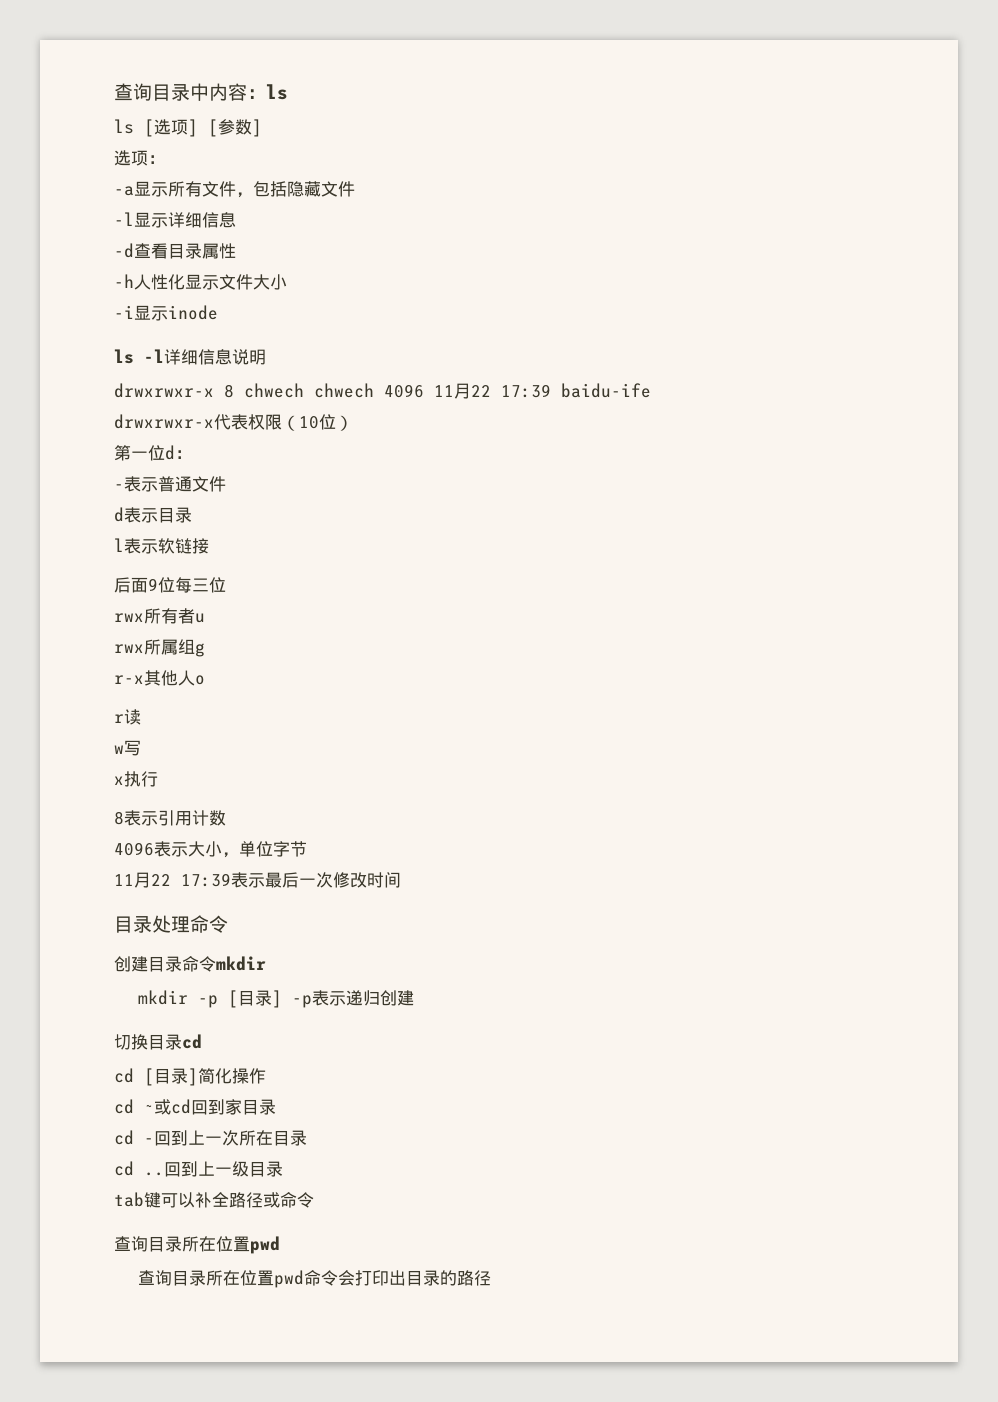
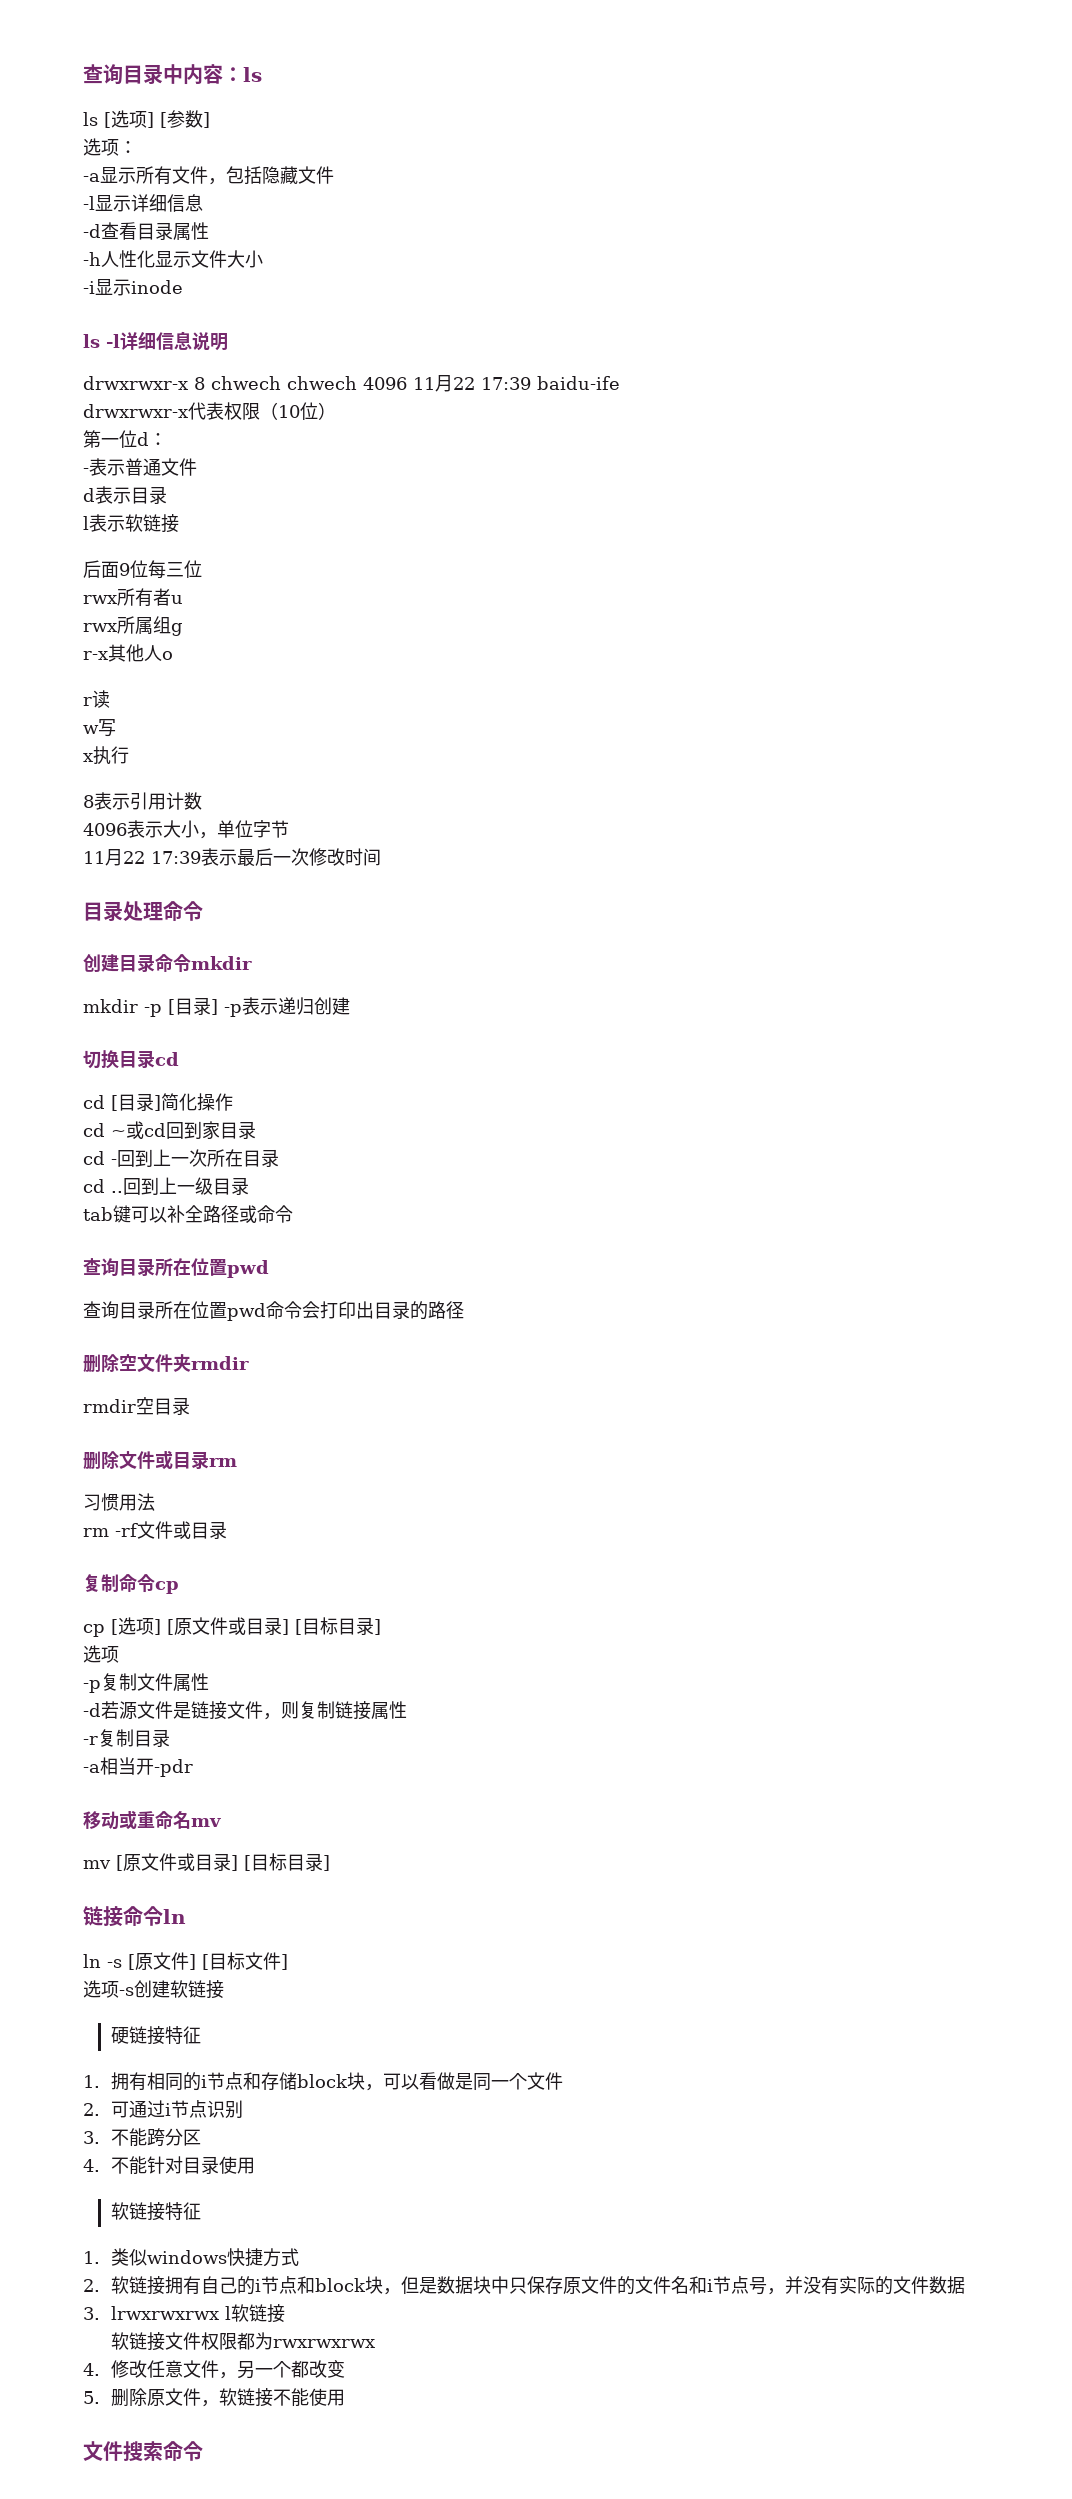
+ 删除空文件夹rmdir
+ rmdir空目录
+ 删除文件或目录rm
+ 习惯用法
+ rm -rf文件或目录
+ 复制命令cp
+ cp [选项] [原文件或目录] [目标目录]
+ 选项
+ -p复制文件属性
+ -d若源文件是链接文件，则复制链接属性
+ -r复制目录
+ -a相当开-pdr
+ 移动或重命名mv
+ mv [原文件或目录] [目标目录]
+ 链接命令ln
+ ln -s [原文件] [目标文件]
+ 选项-s创建软链接
+ 硬链接特征
+ 1.拥有相同的i节点和存储block块，可以看做是同一个文件
+ 2.可通过i节点识别
+ 3.不能跨分区
+ 4.不能针对目录使用
+ 软链接特征
+ 1.类似windows快捷方式
+ 2.软链接拥有自己的i节点和block块，但是数据块中只保存原文件的文件名和i节点号，并没有实际的文件数据
+ 3. lrwxrwxrwx l软链接
+ 软链接文件权限都为rwxrwxrwx
+ 4.修改任意文件，另一个都改变
+ 5.删除原文件，软链接不能使用
+ 文件搜索命令

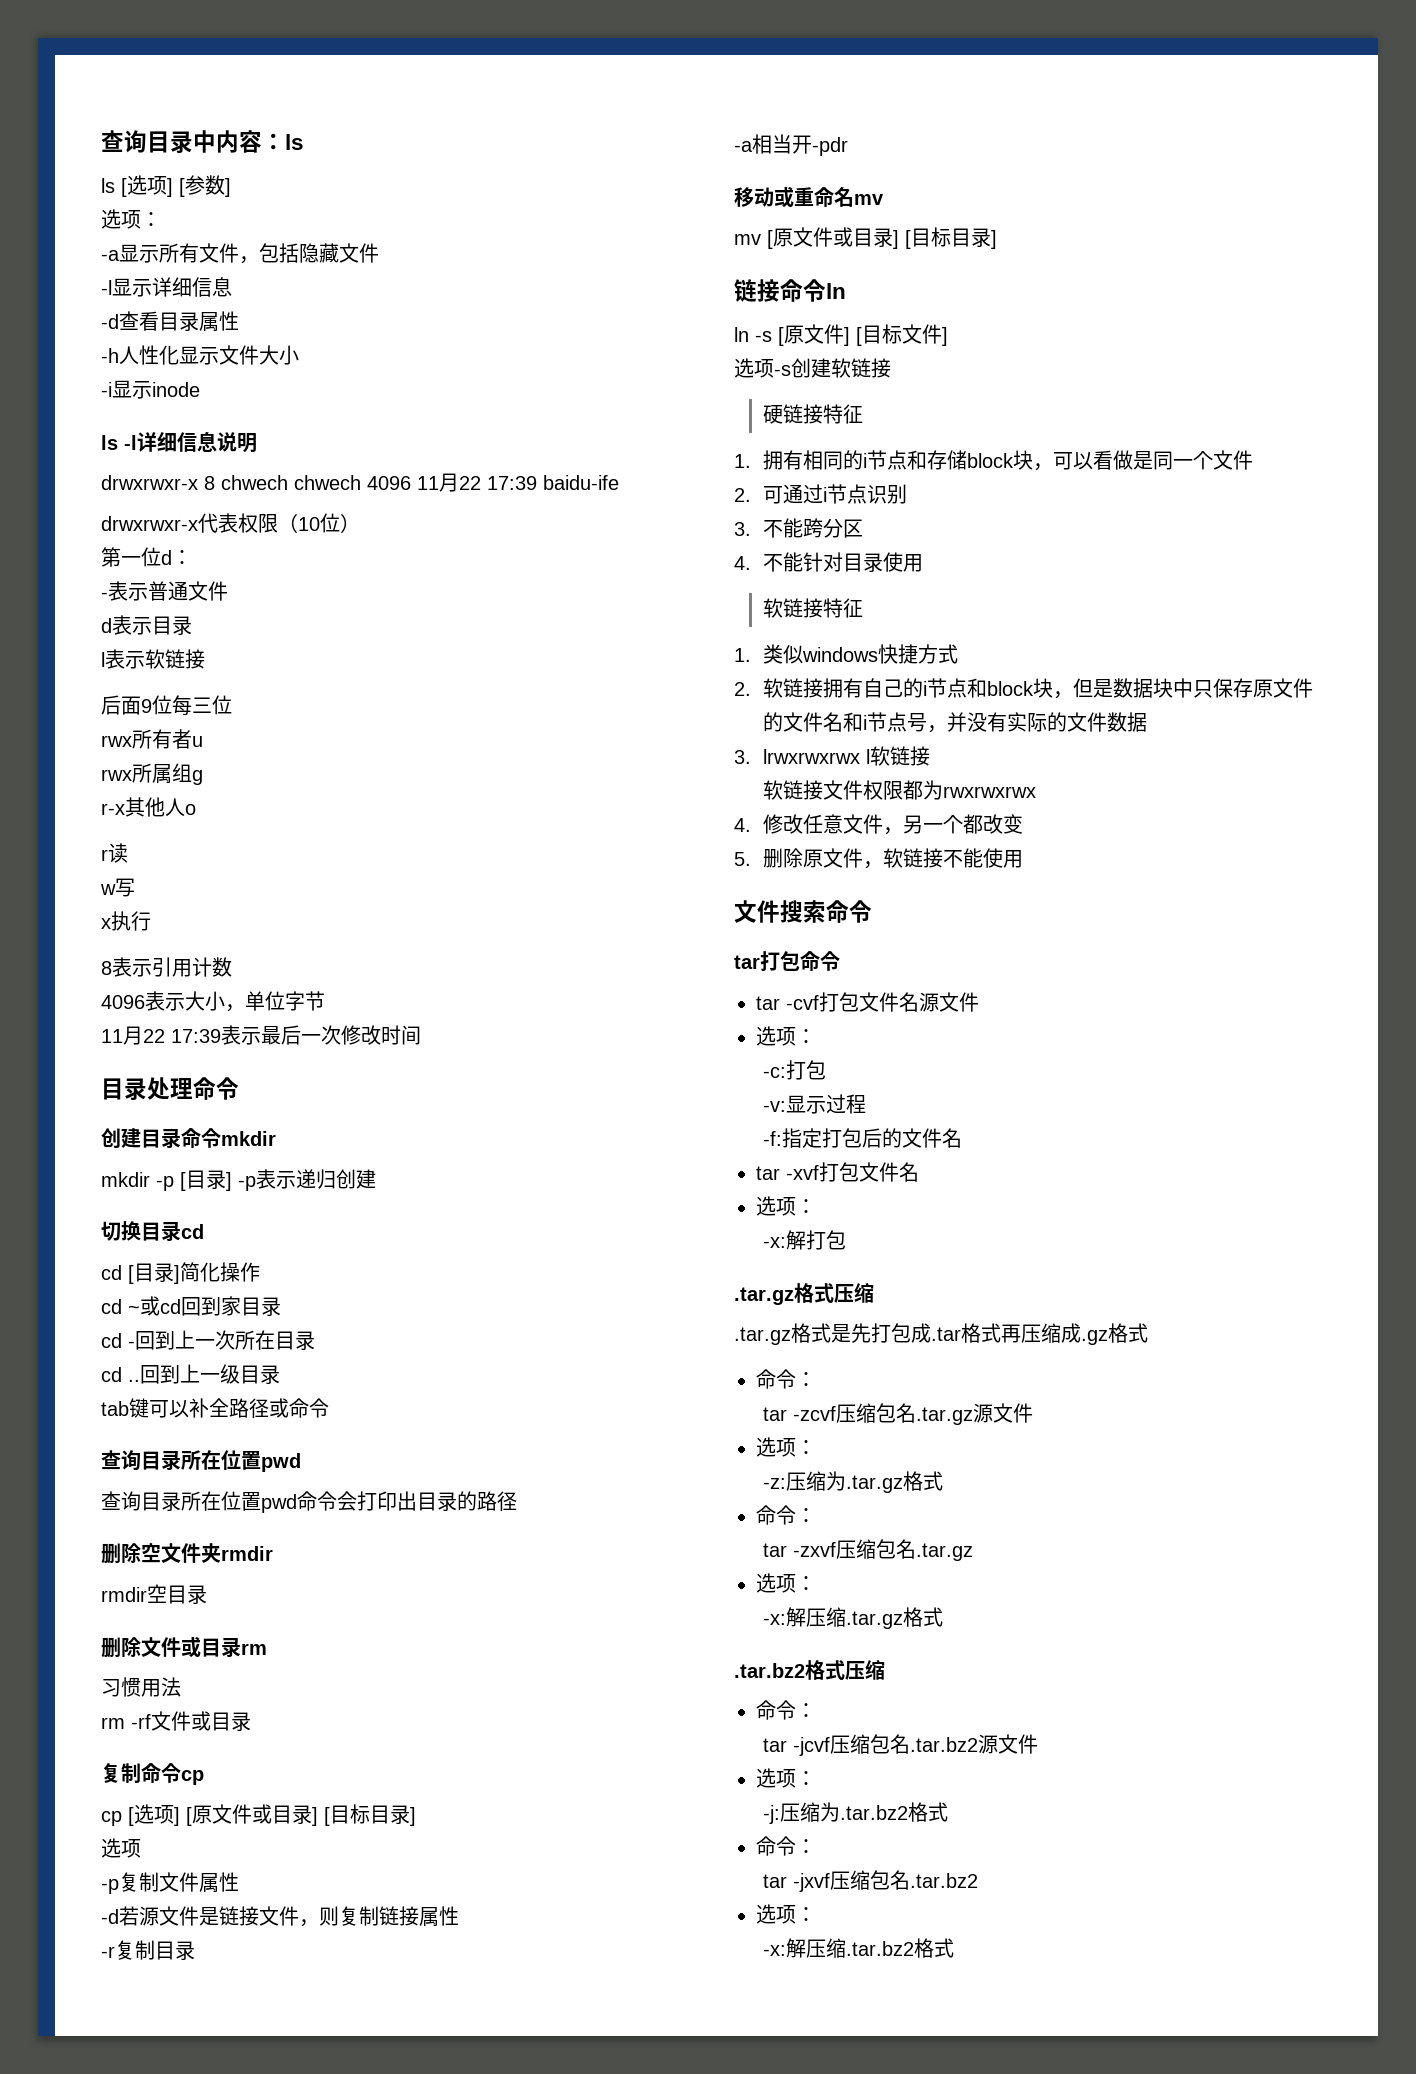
+ tar打包命令
+ tar -cvf打包文件名源文件
+ 选项：
+ -c:打包
+ -v:显示过程
+ -f:指定打包后的文件名
+ tar -xvf打包文件名
+ 选项：
+ -x:解打包
+ .tar.gz格式压缩
+ .tar.gz格式是先打包成.tar格式再压缩成.gz格式
+ 命令：
+ tar -zcvf压缩包名.tar.gz源文件
+ 选项：
+ -z:压缩为.tar.gz格式
+ 命令：
+ tar -zxvf压缩包名.tar.gz
+ 选项：
+ -x:解压缩.tar.gz格式
+ .tar.bz2格式压缩
+ 命令：
+ tar -jcvf压缩包名.tar.bz2源文件
+ 选项：
+ -j:压缩为.tar.bz2格式
+ 命令：
+ tar -jxvf压缩包名.tar.bz2
+ 选项：
+ -x:解压缩.tar.bz2格式

